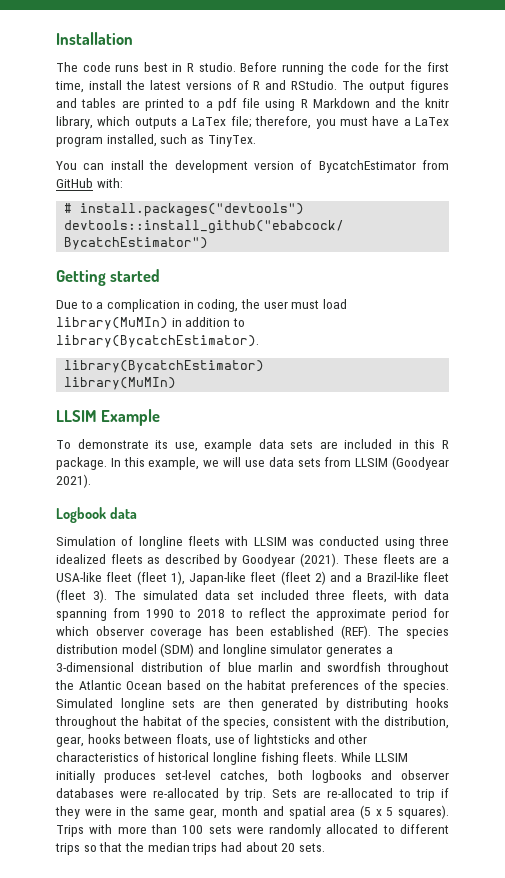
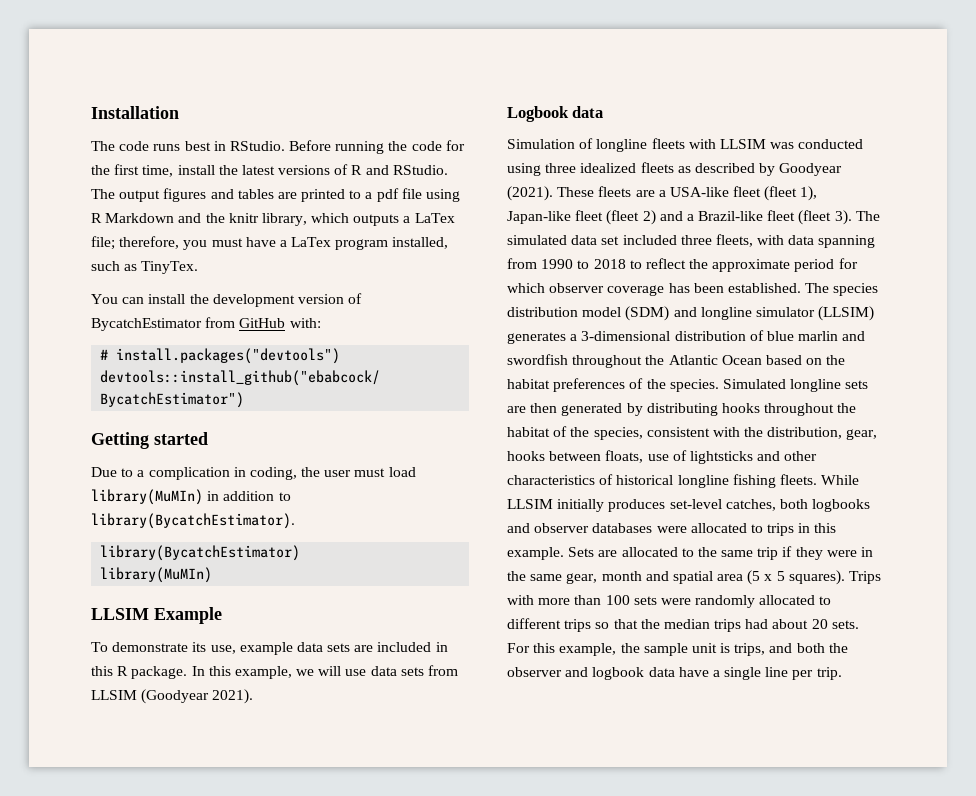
- The code runs best in R studio.
+ The code runs best in RStudio.
- The simulated data set included three fleets, with data spanning from 1990 to 2018 to reflect the approximate period for which observer coverage has been established (REF).
+ The simulated data set included three fleets, with data spanning from 1990 to 2018 to reflect the approximate period for which observer coverage has been established.
- The species distribution model (SDM) and longline simulator generates a 3-dimensional distribution of blue marlin and swordfish throughout the Atlantic Ocean based on the habitat preferences of the species.
+ The species distribution model (SDM) and longline simulator (LLSIM) generates a 3-dimensional distribution of blue marlin and swordfish throughout the Atlantic Ocean based on the habitat preferences of the species.
- While LLSIM initially produces set-level catches, both logbooks and observer databases were re-allocated by trip. Sets are re-allocated to trip if they were in the same gear, month and spatial area (5 x 5 squares).
+ While LLSIM initially produces set-level catches, both logbooks and observer databases were allocated to trips in this example. Sets are allocated to the same trip if they were in the same gear, month and spatial area (5 x 5 squares).
+ For this example, the sample unit is trips, and both the observer and logbook data have a single line per trip.

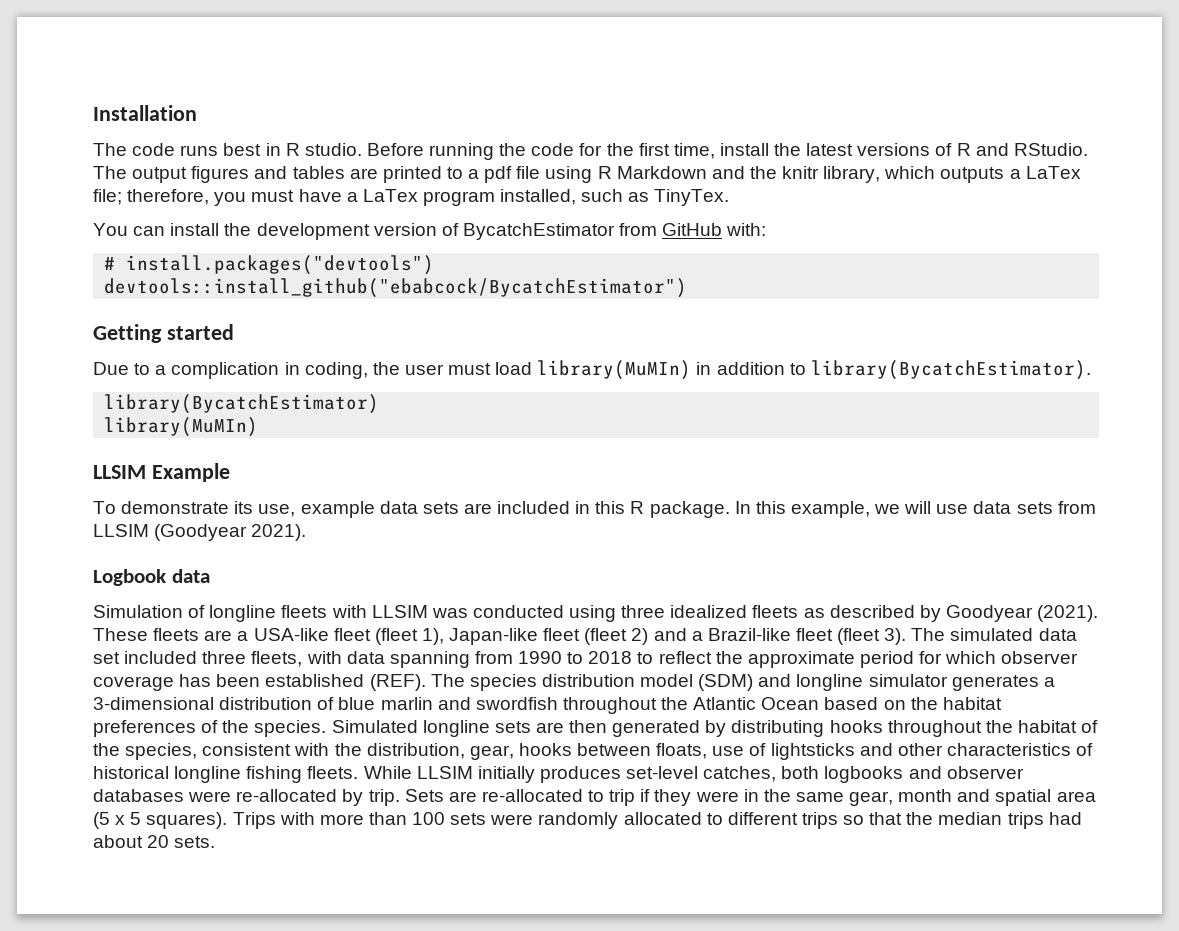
- The code runs best in RStudio.
+ The code runs best in R studio.
- The simulated data set included three fleets, with data spanning from 1990 to 2018 to reflect the approximate period for which observer coverage has been established.
+ The simulated data set included three fleets, with data spanning from 1990 to 2018 to reflect the approximate period for which observer coverage has been established (REF).
- The species distribution model (SDM) and longline simulator (LLSIM) generates a 3-dimensional distribution of blue marlin and swordfish throughout the Atlantic Ocean based on the habitat preferences of the species.
+ The species distribution model (SDM) and longline simulator generates a 3-dimensional distribution of blue marlin and swordfish throughout the Atlantic Ocean based on the habitat preferences of the species.
- While LLSIM initially produces set-level catches, both logbooks and observer databases were allocated to trips in this example. Sets are allocated to the same trip if they were in the same gear, month and spatial area (5 x 5 squares).
+ While LLSIM initially produces set-level catches, both logbooks and observer databases were re-allocated by trip. Sets are re-allocated to trip if they were in the same gear, month and spatial area (5 x 5 squares).
- For this example, the sample unit is trips, and both the observer and logbook data have a single line per trip.

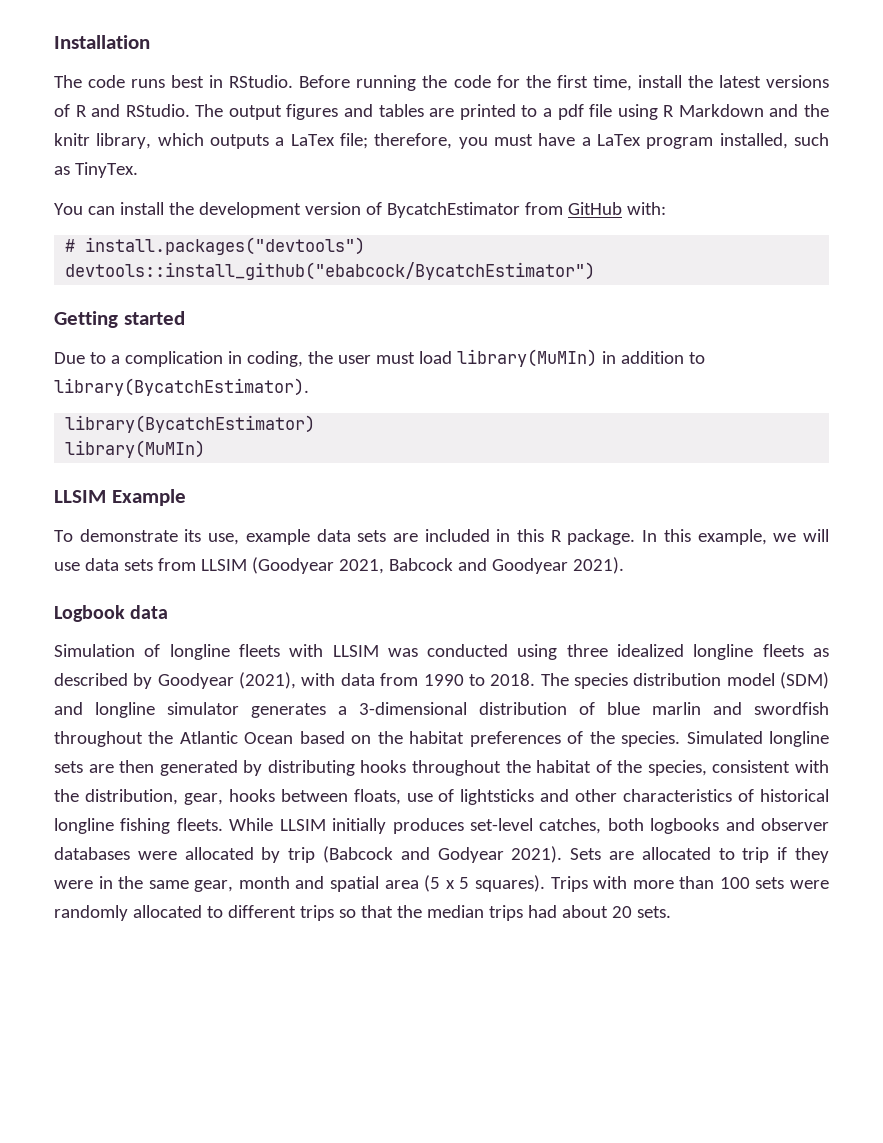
- The code runs best in R studio.
+ The code runs best in RStudio.
- In this example, we will use data sets from LLSIM (Goodyear 2021).
+ In this example, we will use data sets from LLSIM (Goodyear 2021, Babcock and Goodyear 2021).
- Simulation of longline fleets with LLSIM was conducted using three idealized fleets as described by Goodyear (2021). These fleets are a USA-like fleet (fleet 1), Japan-like fleet (fleet 2) and a Brazil-like fleet (fleet 3). The simulated data set included three fleets, with data spanning from 1990 to 2018 to reflect the approximate period for which observer coverage has been established (REF).
+ Simulation of longline fleets with LLSIM was conducted using three idealized longline fleets as described by Goodyear (2021), with data from 1990 to 2018.
- While LLSIM initially produces set-level catches, both logbooks and observer databases were re-allocated by trip.
+ While LLSIM initially produces set-level catches, both logbooks and observer databases were allocated by trip (Babcock and Godyear 2021).
- Sets are re-allocated to trip if they were in the same gear, month and spatial area (5 x 5 squares).
+ Sets are allocated to trip if they were in the same gear, month and spatial area (5 x 5 squares).

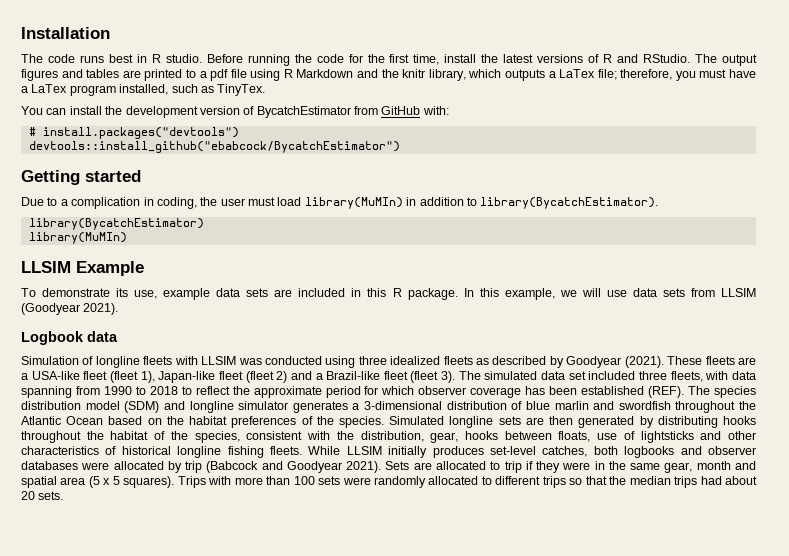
- The code runs best in RStudio.
+ The code runs best in R studio.
- In this example, we will use data sets from LLSIM (Goodyear 2021, Babcock and Goodyear 2021).
+ In this example, we will use data sets from LLSIM (Goodyear 2021).
- Simulation of longline fleets with LLSIM was conducted using three idealized longline fleets as described by Goodyear (2021), with data from 1990 to 2018.
+ Simulation of longline fleets with LLSIM was conducted using three idealized fleets as described by Goodyear (2021). These fleets are a USA-like fleet (fleet 1), Japan-like fleet (fleet 2) and a Brazil-like fleet (fleet 3). The simulated data set included three fleets, with data spanning from 1990 to 2018 to reflect the approximate period for which observer coverage has been established (REF).
- While LLSIM initially produces set-level catches, both logbooks and observer databases were allocated by trip (Babcock and Godyear 2021).
+ While LLSIM initially produces set-level catches, both logbooks and observer databases were allocated by trip (Babcock and Goodyear 2021).

